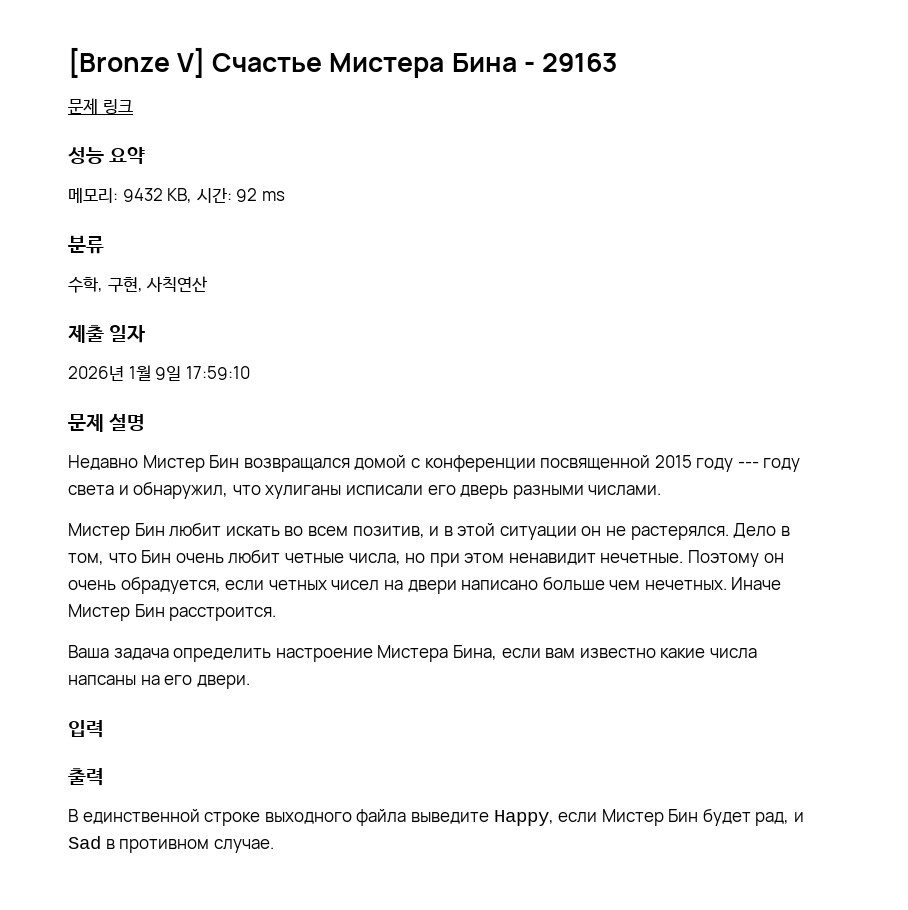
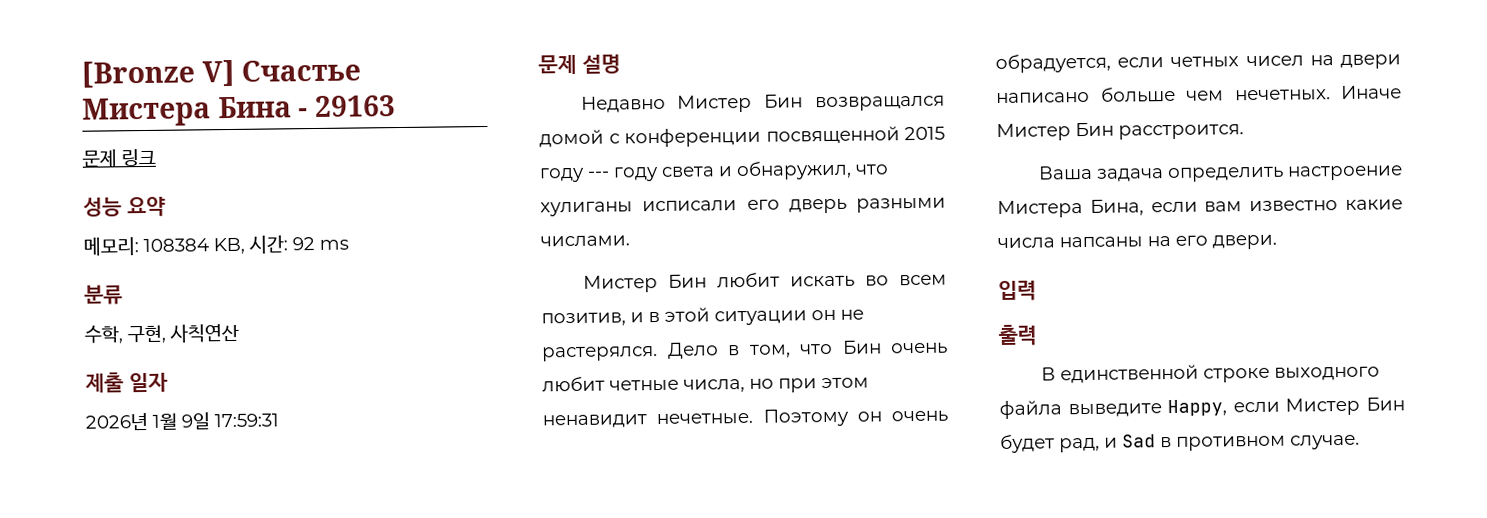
- 메모리: 9432 KB, 시간: 92 ms
+ 메모리: 108384 KB, 시간: 92 ms
- 2026년 1월 9일 17:59:10
+ 2026년 1월 9일 17:59:31

